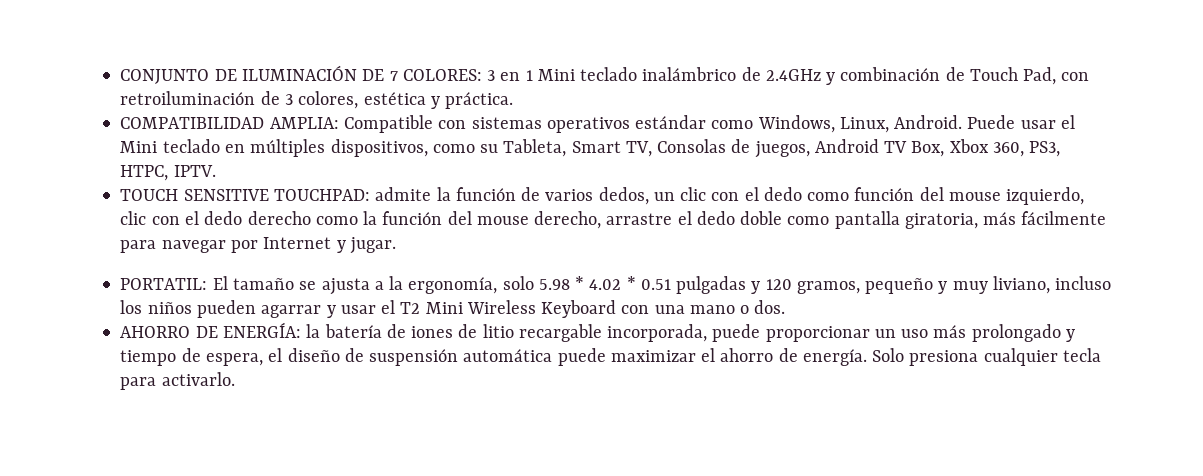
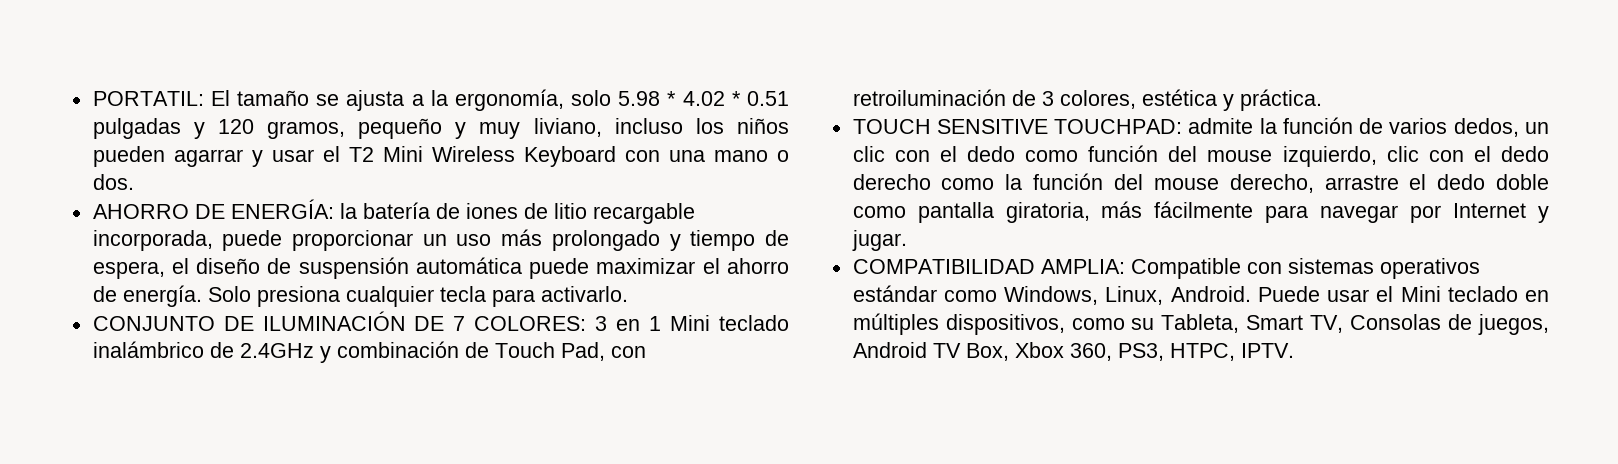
- CONJUNTO DE ILUMINACIÓN DE 7 COLORES: 3 en 1 Mini teclado inalámbrico de 2.4GHz y combinación de Touch Pad, con retroiluminación de 3 colores, estética y práctica.
- COMPATIBILIDAD AMPLIA: Compatible con sistemas operativos estándar como Windows, Linux, Android. Puede usar el Mini teclado en múltiples dispositivos, como su Tableta, Smart TV, Consolas de juegos, Android TV Box, Xbox 360, PS3, HTPC, IPTV.
- TOUCH SENSITIVE TOUCHPAD: admite la función de varios dedos, un clic con el dedo como función del mouse izquierdo, clic con el dedo derecho como la función del mouse derecho, arrastre el dedo doble como pantalla giratoria, más fácilmente para navegar por Internet y jugar.
+ CONJUNTO DE ILUMINACIÓN DE 7 COLORES: 3 en 1 Mini teclado inalámbrico de 2.4GHz y combinación de Touch Pad, con retroiluminación de 3 colores, estética y práctica.
+ TOUCH SENSITIVE TOUCHPAD: admite la función de varios dedos, un clic con el dedo como función del mouse izquierdo, clic con el dedo derecho como la función del mouse derecho, arrastre el dedo doble como pantalla giratoria, más fácilmente para navegar por Internet y jugar.
+ COMPATIBILIDAD AMPLIA: Compatible con sistemas operativos estándar como Windows, Linux, Android. Puede usar el Mini teclado en múltiples dispositivos, como su Tableta, Smart TV, Consolas de juegos, Android TV Box, Xbox 360, PS3, HTPC, IPTV.

